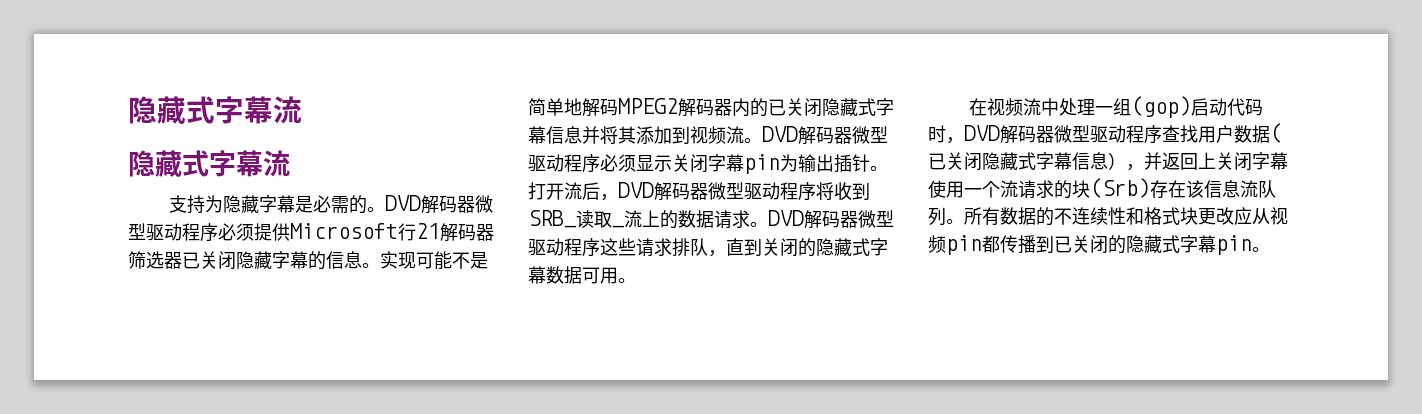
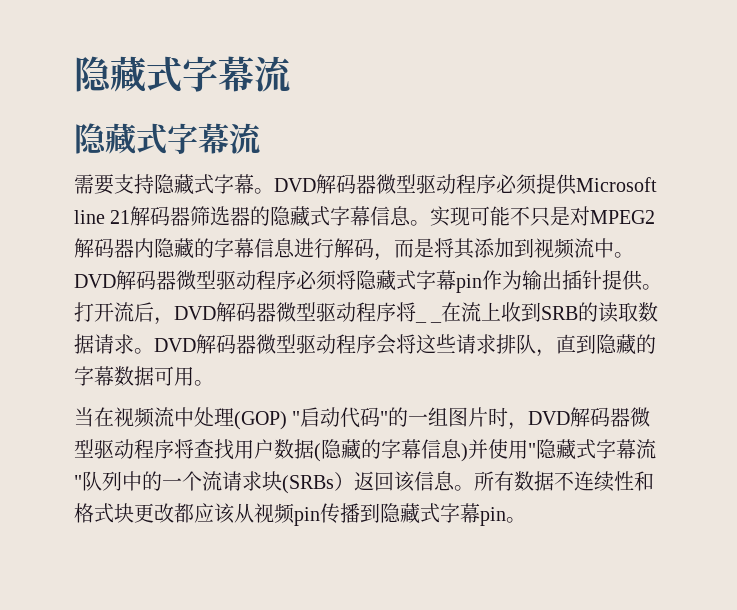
- 支持为隐藏字幕是必需的。
+ 需要支持隐藏式字幕。
- DVD解码器微型驱动程序必须提供Microsoft行21解码器筛选器已关闭隐藏字幕的信息。实现可能不是简单地解码MPEG2解码器内的已关闭隐藏式字幕信息并将其添加到视频流。DVD解码器微型驱动程序必须显示关闭字幕pin为输出插针。
+ DVD解码器微型驱动程序必须提供Microsoft line 21解码器筛选器的隐藏式字幕信息。实现可能不只是对MPEG2解码器内隐藏的字幕信息进行解码，而是将其添加到视频流中。DVD解码器微型驱动程序必须将隐藏式字幕pin作为输出插针提供。
- 打开流后，DVD解码器微型驱动程序将收到SRB_读取_流上的数据请求。
+ 打开流后，DVD解码器微型驱动程序将_ _在流上收到SRB的读取数据请求。
- DVD解码器微型驱动程序这些请求排队，直到关闭的隐藏式字幕数据可用。
+ DVD解码器微型驱动程序会将这些请求排队，直到隐藏的字幕数据可用。
- 在视频流中处理一组(gop)启动代码时，DVD解码器微型驱动程序查找用户数据(已关闭隐藏式字幕信息），并返回上关闭字幕使用一个流请求的块(Srb)存在该信息流队列。
+ 当在视频流中处理(GOP) "启动代码"的一组图片时，DVD解码器微型驱动程序将查找用户数据(隐藏的字幕信息)并使用"隐藏式字幕流"队列中的一个流请求块(SRBs）返回该信息。
- 所有数据的不连续性和格式块更改应从视频pin都传播到已关闭的隐藏式字幕pin。
+ 所有数据不连续性和格式块更改都应该从视频pin传播到隐藏式字幕pin。

